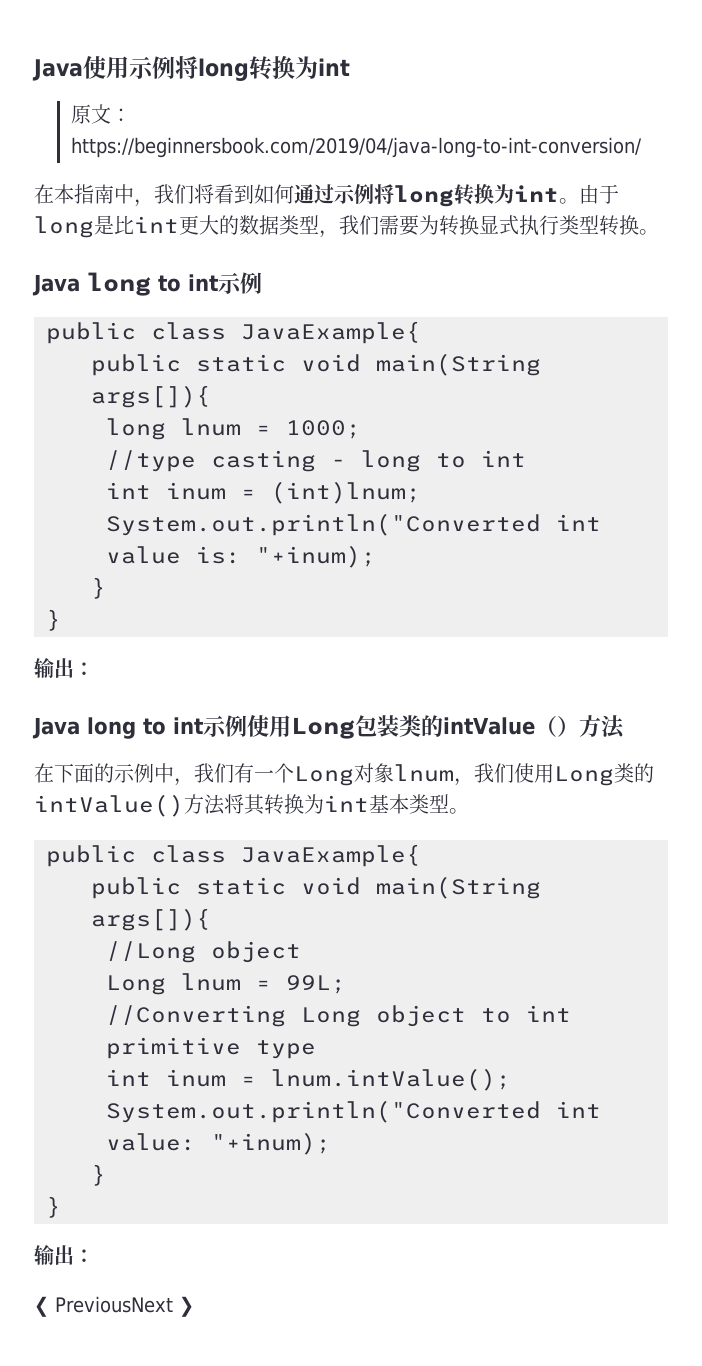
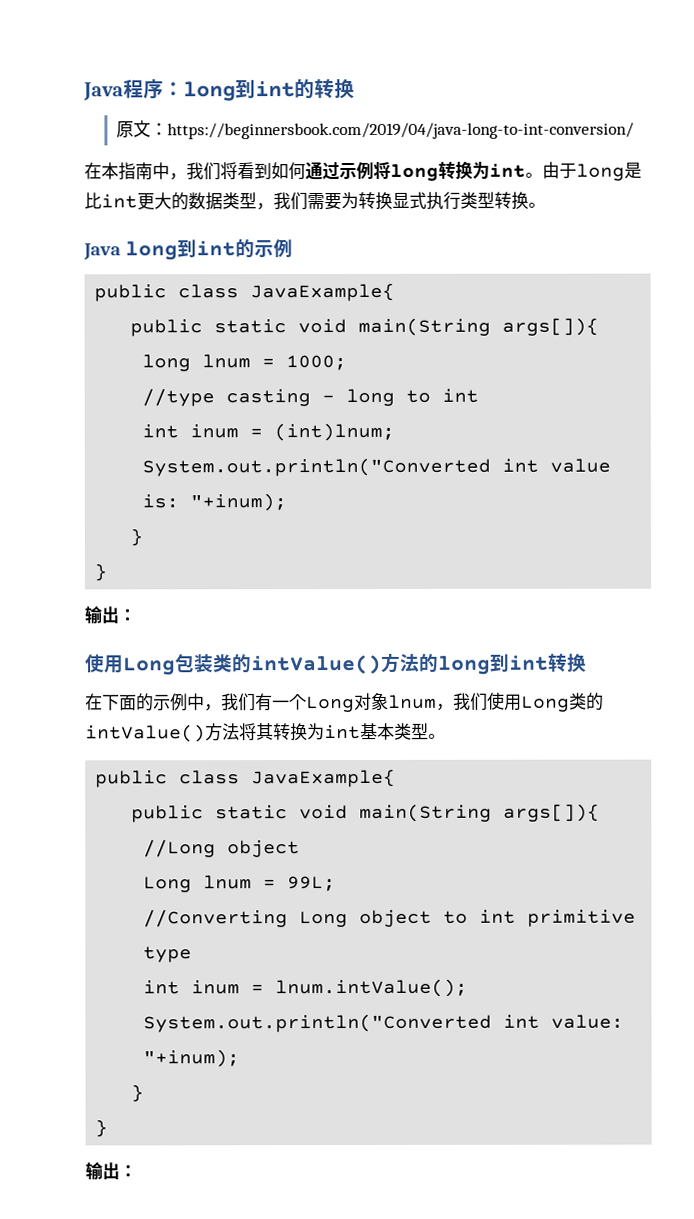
- Java使用示例将long转换为int
+ Java程序：long到int的转换
  由于long是比int更大的数据类型，我们需要为转换显式执行类型转换。
- Java long to int示例
+ Java long到int的示例
- Java long to int示例使用Long包装类的intValue（）方法
+ 使用Long包装类的intValue()方法的long到int转换
- ❮ PreviousNext ❯

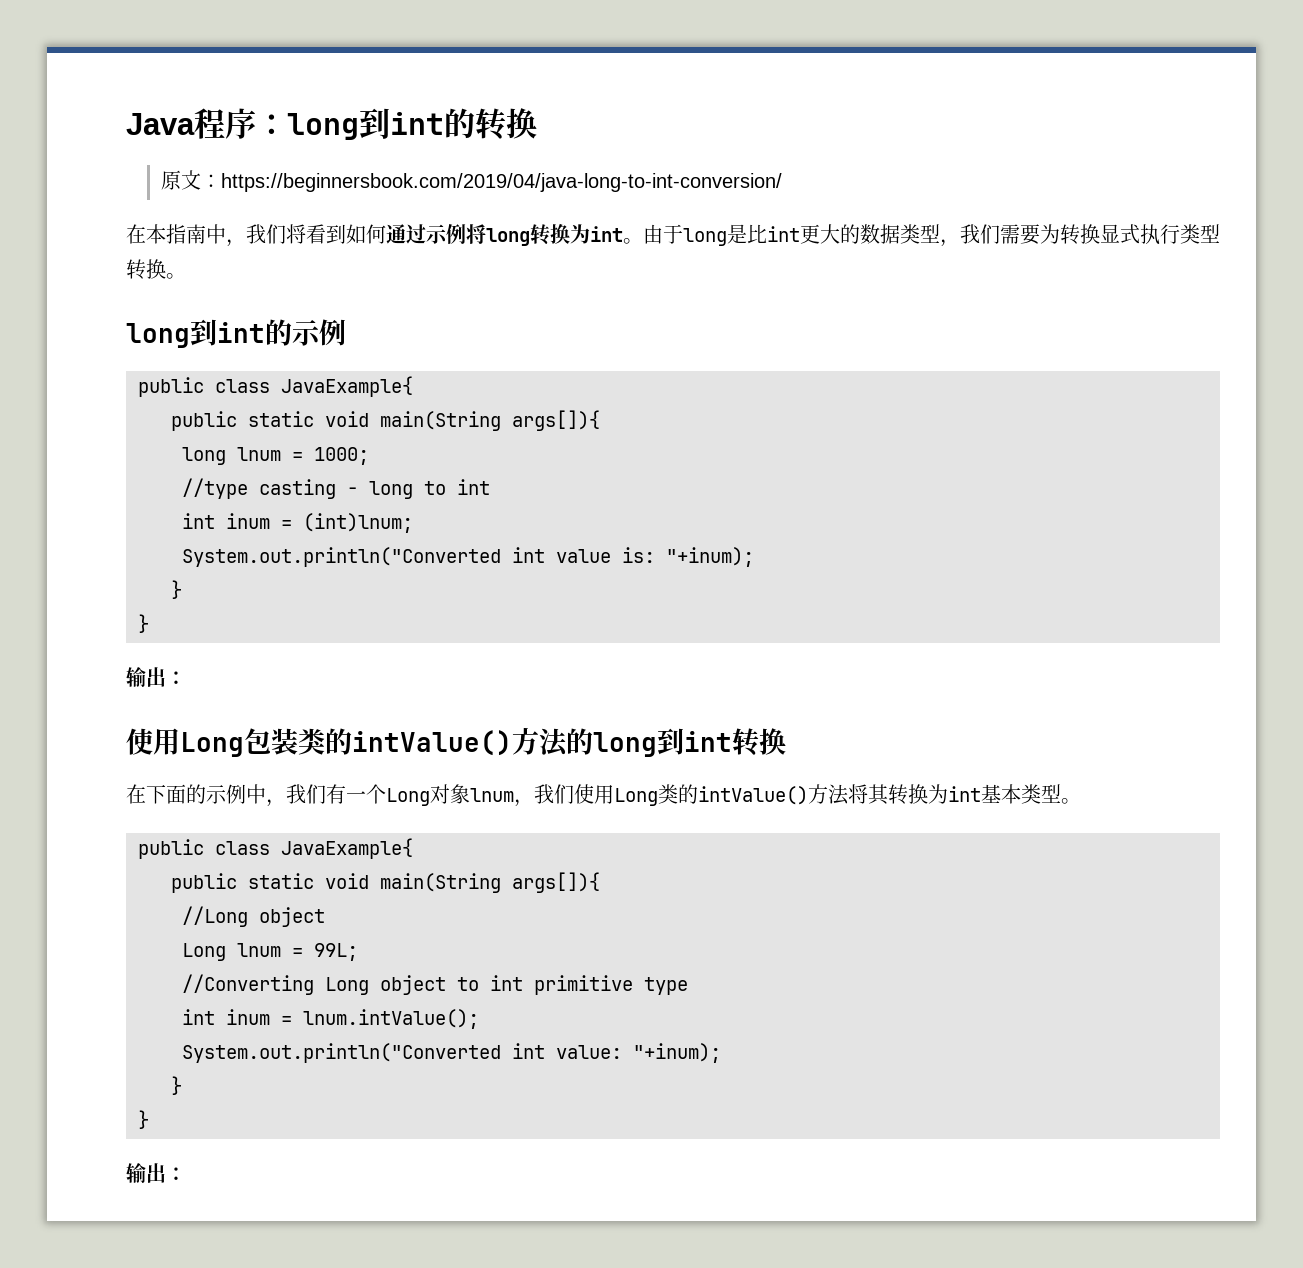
- Java long到int的示例
+ long到int的示例

